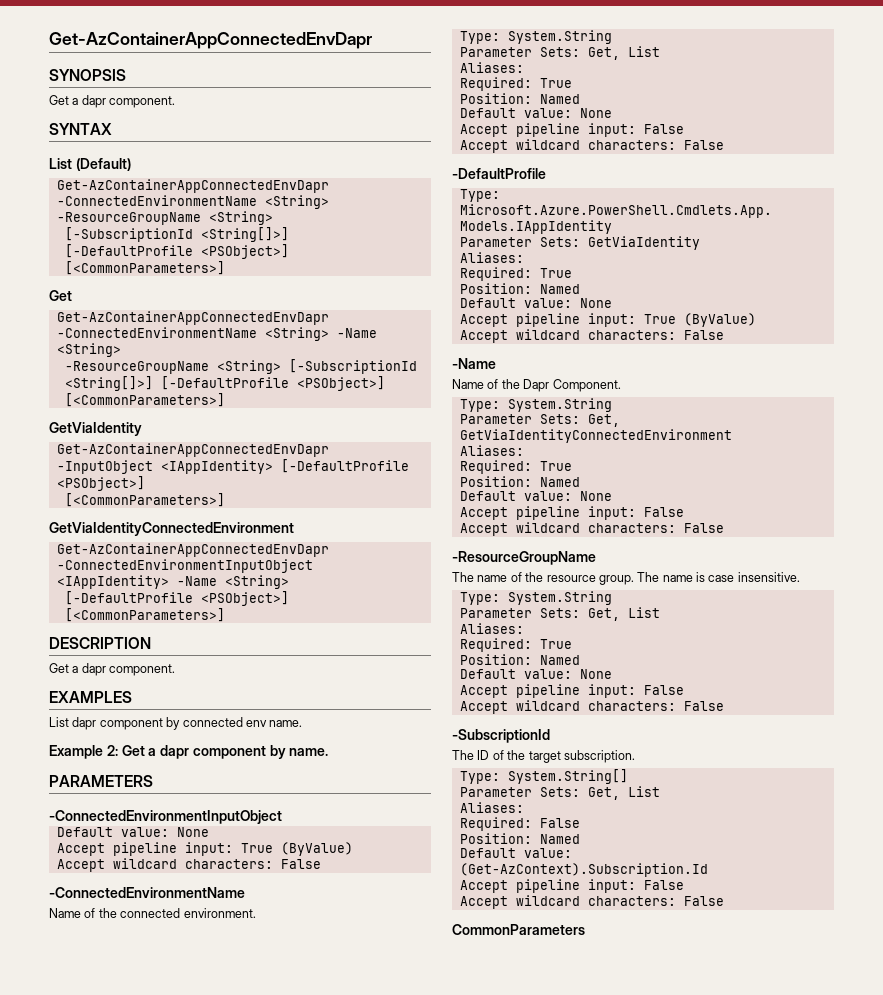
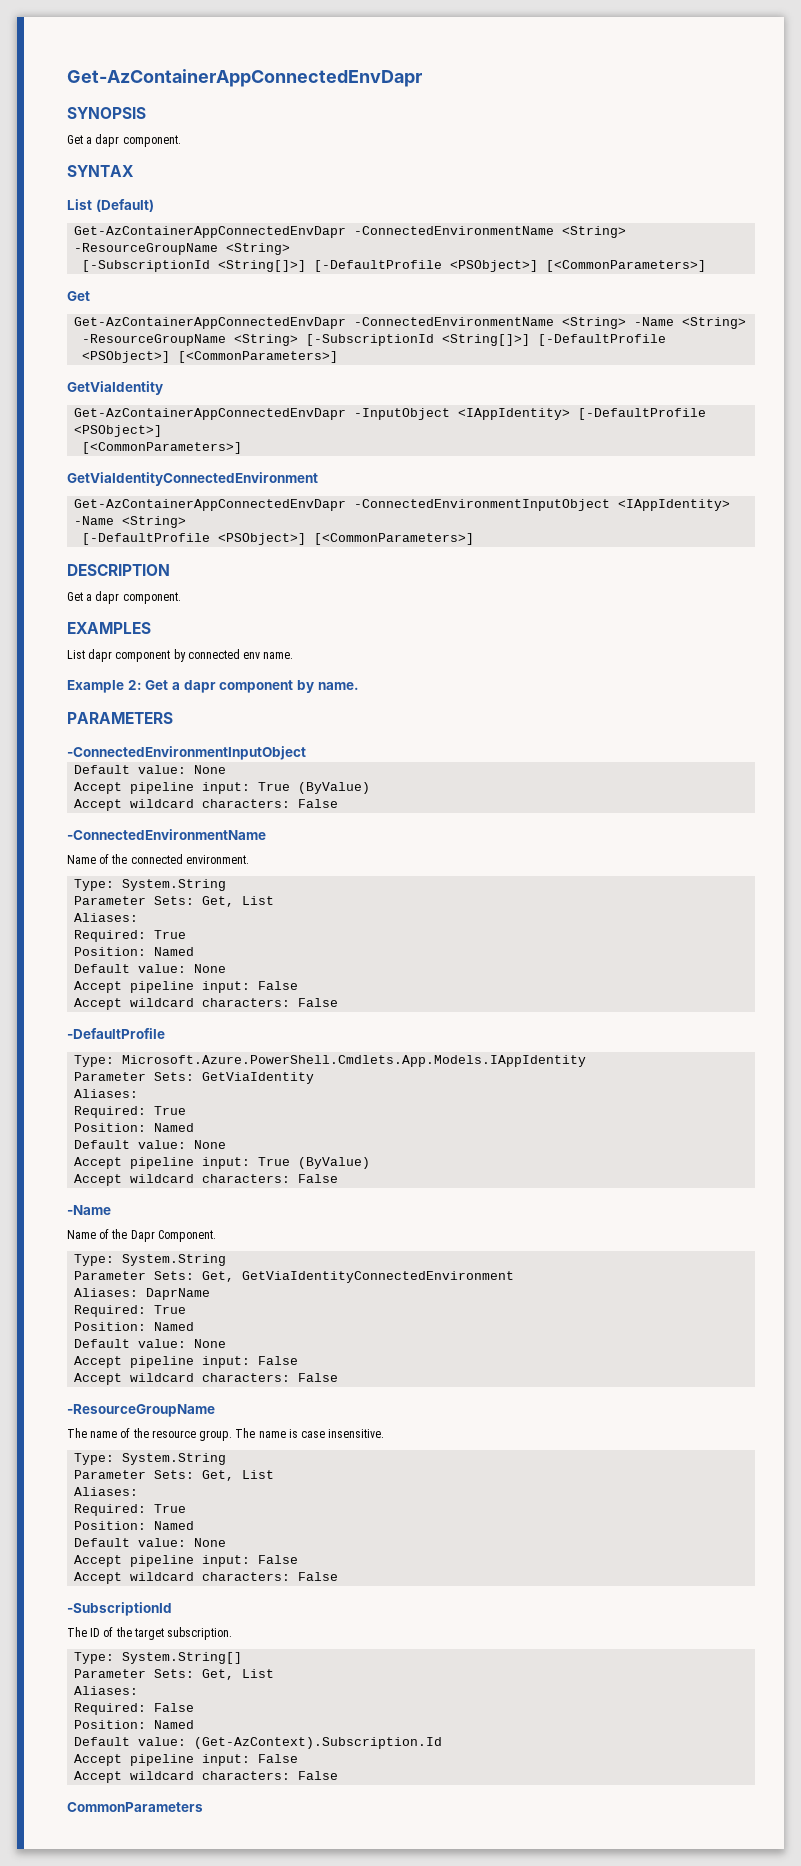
  Parameter Sets: Get, GetViaIdentityConnectedEnvironment
- Aliases:
+ Aliases: DaprName

